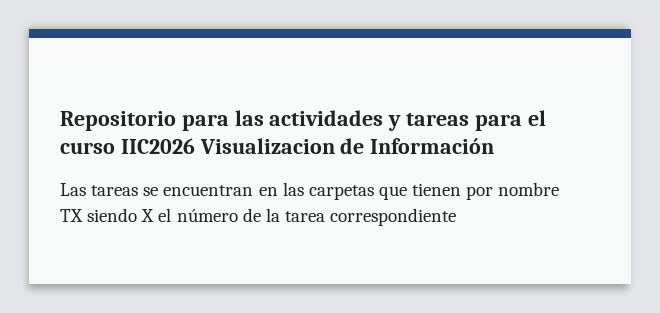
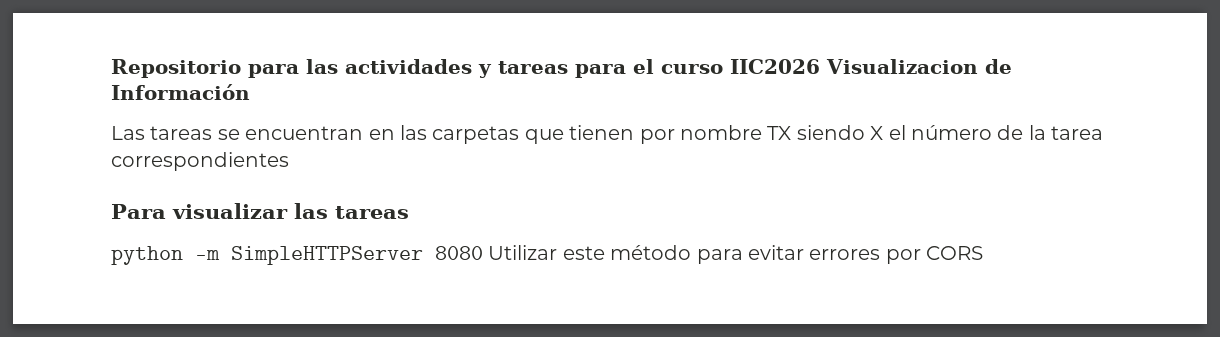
- Las tareas se encuentran en las carpetas que tienen por nombre TX siendo X el número de la tarea correspondiente
+ Las tareas se encuentran en las carpetas que tienen por nombre TX siendo X el número de la tarea correspondientes
+ Para visualizar las tareas
+ python -m SimpleHTTPServer 8080 Utilizar este método para evitar errores por CORS

